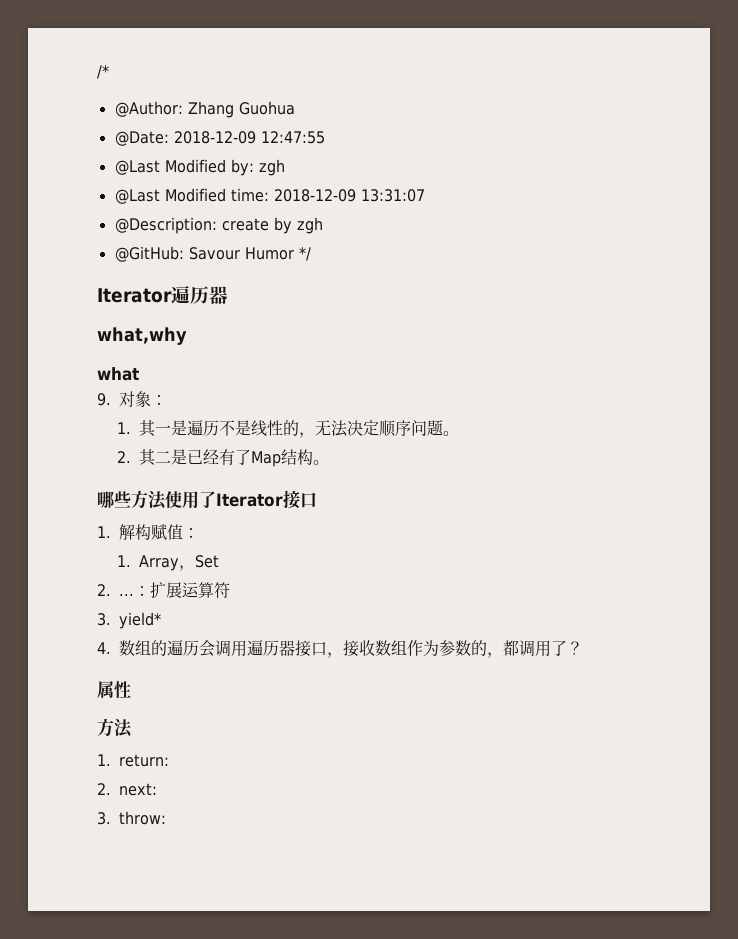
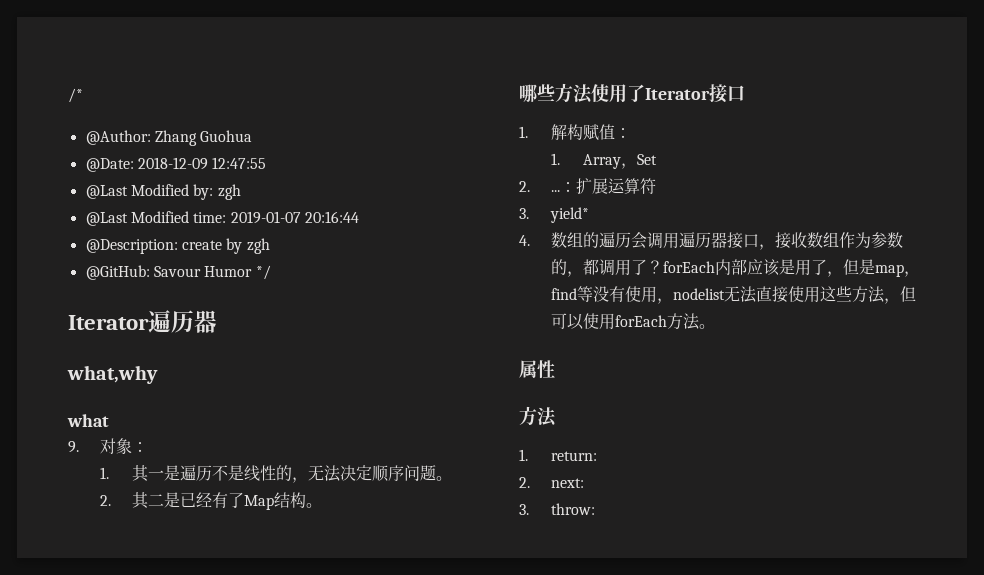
- @Last Modified time: 2018-12-09 13:31:07
+ @Last Modified time: 2019-01-07 20:16:44
- 4.数组的遍历会调用遍历器接口，接收数组作为参数的，都调用了？
+ 4.数组的遍历会调用遍历器接口，接收数组作为参数的，都调用了？forEach内部应该是用了，但是map，find等没有使用，nodelist无法直接使用这些方法，但可以使用forEach方法。

